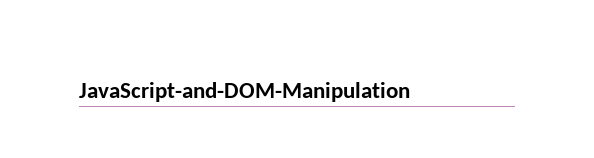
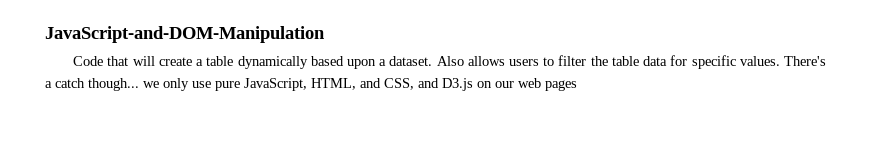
+ Code that will create a table dynamically based upon a dataset. Also allows users to filter the table data for specific values. There's a catch though... we only use pure JavaScript, HTML, and CSS, and D3.js on our web pages

